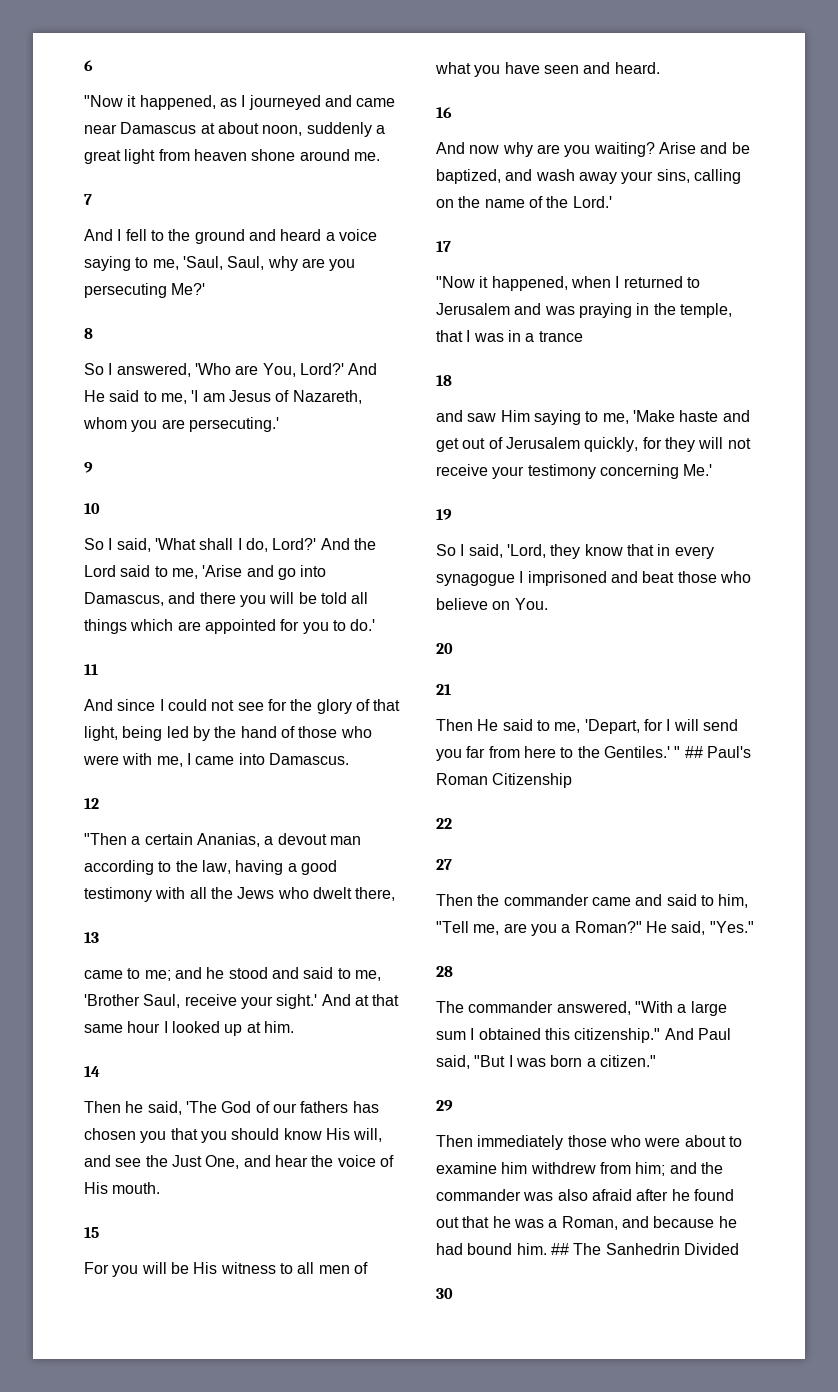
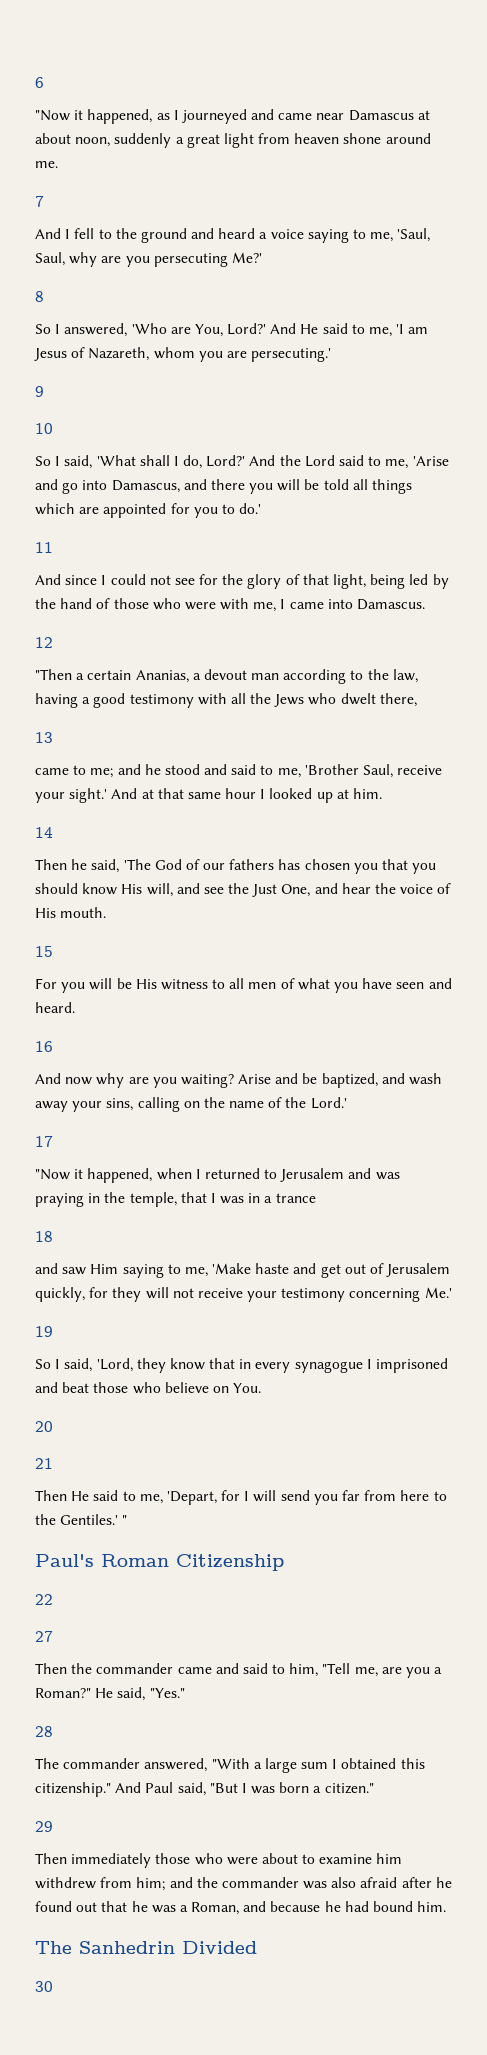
- " ## Paul's Roman Citizenship
+ "
+ Paul's Roman Citizenship
- Then immediately those who were about to examine him withdrew from him; and the commander was also afraid after he found out that he was a Roman, and because he had bound him. ## The Sanhedrin Divided
+ Then immediately those who were about to examine him withdrew from him; and the commander was also afraid after he found out that he was a Roman, and because he had bound him.
+ The Sanhedrin Divided

